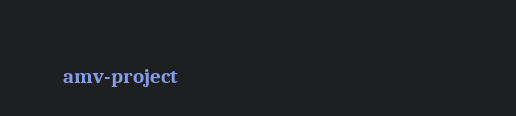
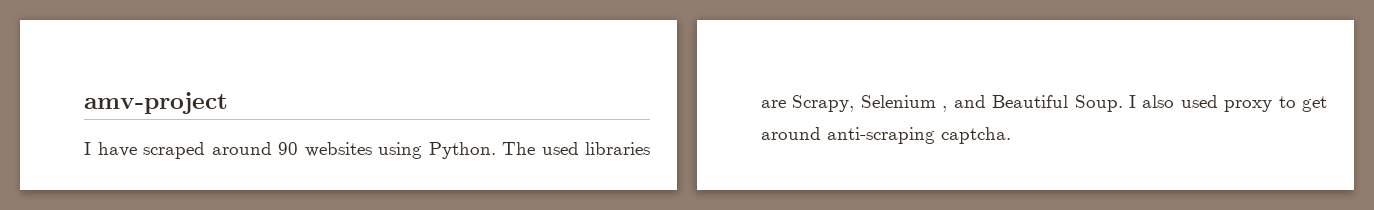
+ I have scraped around 90 websites using Python. The used libraries are Scrapy, Selenium , and Beautiful Soup. I also used proxy to get around anti-scraping captcha.

